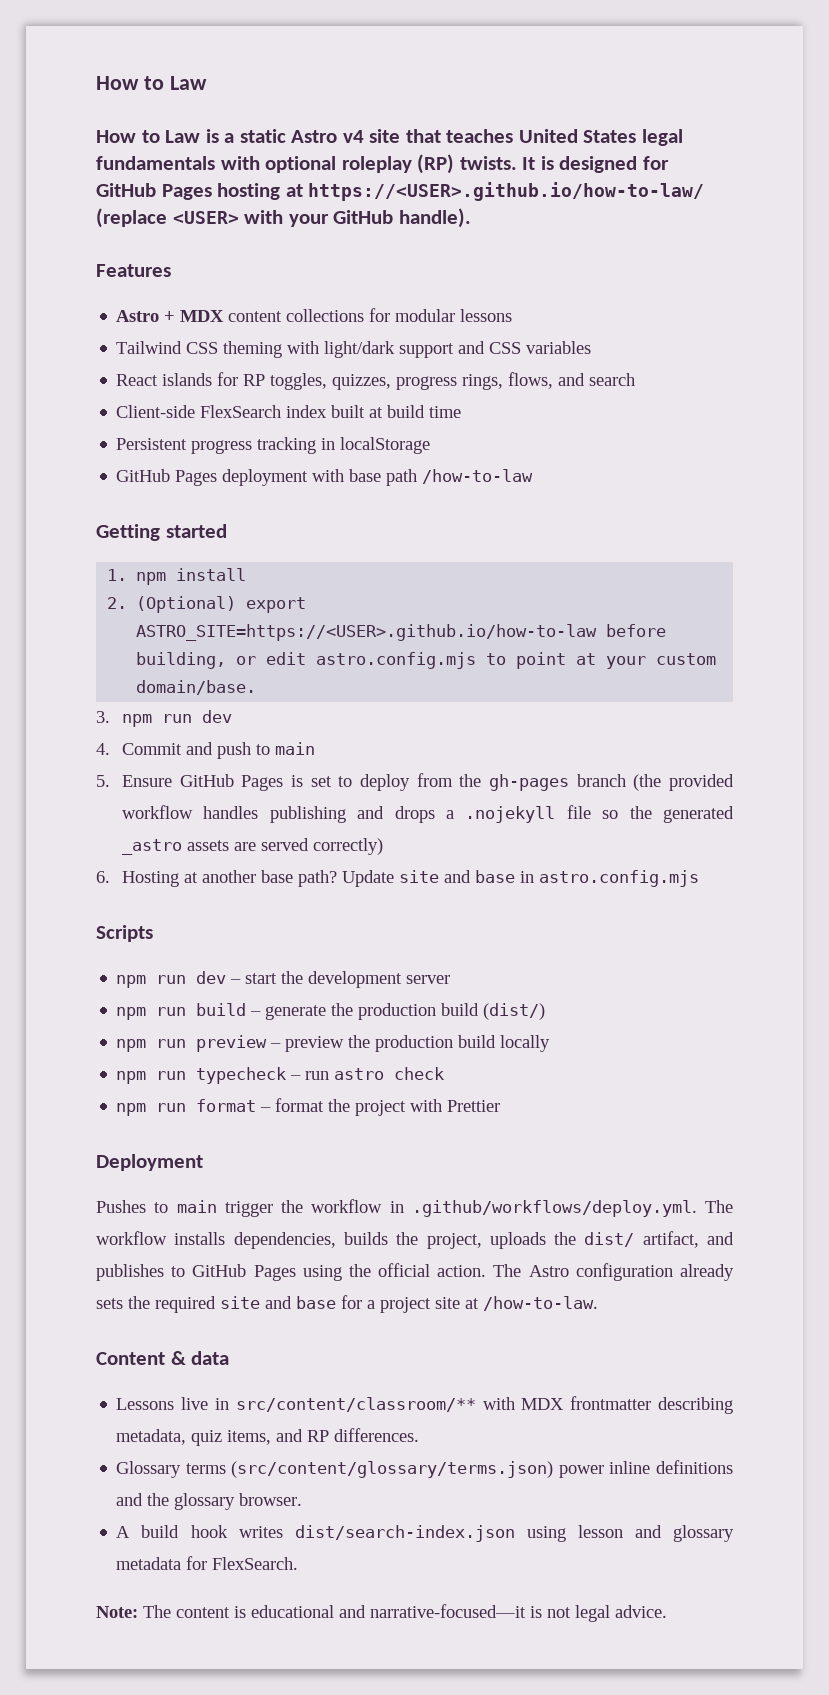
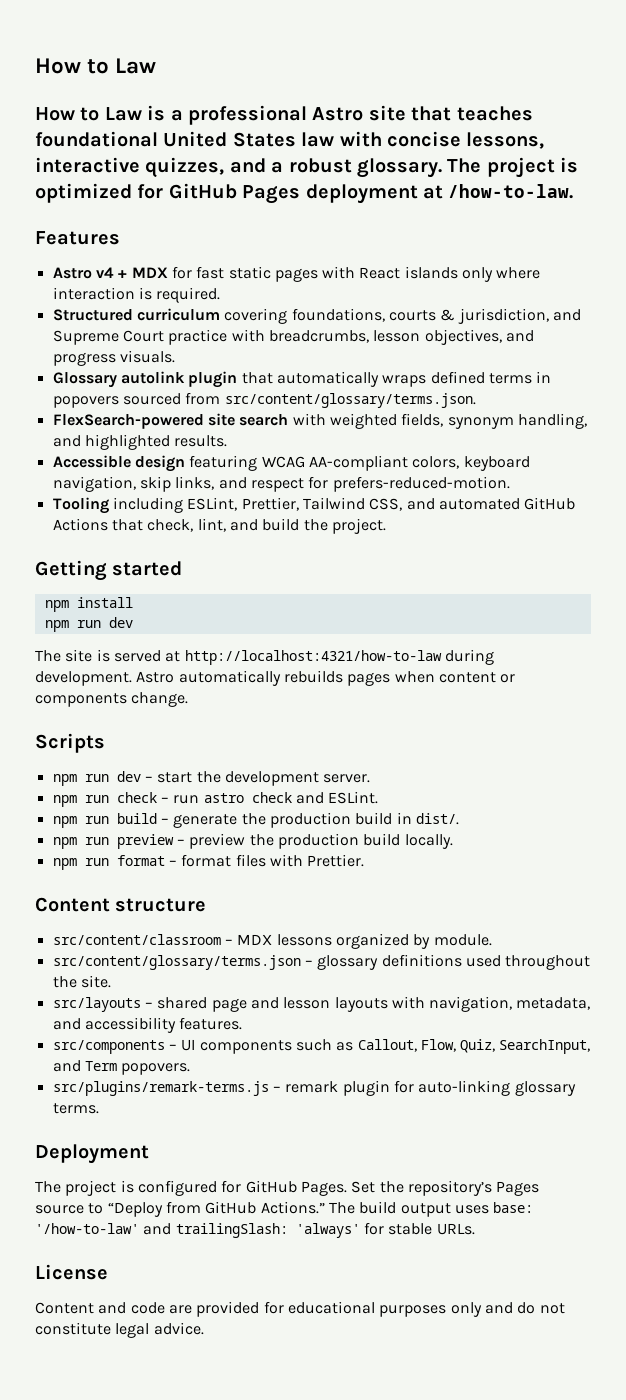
- How to Law is a static Astro v4 site that teaches United States legal fundamentals with optional roleplay (RP) twists. It is designed for GitHub Pages hosting at https://<USER>.github.io/how-to-law/ (replace <USER> with your GitHub handle).
+ How to Law is a professional Astro site that teaches foundational United States law with concise lessons, interactive quizzes, and a robust glossary. The project is optimized for GitHub Pages deployment at /how-to-law.
- Astro + MDX content collections for modular lessons
- Tailwind CSS theming with light/dark support and CSS variables
- React islands for RP toggles, quizzes, progress rings, flows, and search
- Client-side FlexSearch index built at build time
- Persistent progress tracking in localStorage
- GitHub Pages deployment with base path /how-to-law
+ Astro v4 + MDX for fast static pages with React islands only where interaction is required.
+ Structured curriculum covering foundations, courts & jurisdiction, and Supreme Court practice with breadcrumbs, lesson objectives, and progress visuals.
+ Glossary autolink plugin that automatically wraps defined terms in popovers sourced from src/content/glossary/terms.json.
+ FlexSearch-powered site search with weighted fields, synonym handling, and highlighted results.
+ Accessible design featuring WCAG AA-compliant colors, keyboard navigation, skip links, and respect for prefers-reduced-motion.
+ Tooling including ESLint, Prettier, Tailwind CSS, and automated GitHub Actions that check, lint, and build the project.
- 1. npm install
- 2. (Optional) export ASTRO_SITE=https://<USER>.github.io/how-to-law before building, or edit astro.config.mjs to point at your custom domain/base.
- 3. npm run dev
- 4. Commit and push to main
- 5. Ensure GitHub Pages is set to deploy from the gh-pages branch (the provided workflow handles publishing and drops a .nojekyll file so the generated _astro assets are served correctly)
- 6. Hosting at another base path? Update site and base in astro.config.mjs
+ npm install
+ npm run dev
+ The site is served at http://localhost:4321/how-to-law during development. Astro automatically rebuilds pages when content or components change.
- npm run dev – start the development server
+ npm run dev – start the development server.
+ npm run check – run astro check and ESLint.
- npm run build – generate the production build (dist/)
+ npm run build – generate the production build in dist/.
- npm run preview – preview the production build locally
- npm run typecheck – run astro check
+ npm run preview – preview the production build locally.
- npm run format – format the project with Prettier
+ npm run format – format files with Prettier.
+ Content structure
+ src/content/classroom – MDX lessons organized by module.
+ src/content/glossary/terms.json – glossary definitions used throughout the site.
+ src/layouts – shared page and lesson layouts with navigation, metadata, and accessibility features.
+ src/components – UI components such as Callout, Flow, Quiz, SearchInput, and Term popovers.
+ src/plugins/remark-terms.js – remark plugin for auto-linking glossary terms.
  Deployment
- Pushes to main trigger the workflow in .github/workflows/deploy.yml. The workflow installs dependencies, builds the project, uploads the dist/ artifact, and publishes to GitHub Pages using the official action. The Astro configuration already sets the required site and base for a project site at /how-to-law.
- Content & data
- Lessons live in src/content/classroom/** with MDX frontmatter describing metadata, quiz items, and RP differences.
- Glossary terms (src/content/glossary/terms.json) power inline definitions and the glossary browser.
- A build hook writes dist/search-index.json using lesson and glossary metadata for FlexSearch.
- Note: The content is educational and narrative-focused—it is not legal advice.
+ The project is configured for GitHub Pages. Set the repository’s Pages source to “Deploy from GitHub Actions.” The build output uses base: '/how-to-law' and trailingSlash: 'always' for stable URLs.
+ License
+ Content and code are provided for educational purposes only and do not constitute legal advice.

